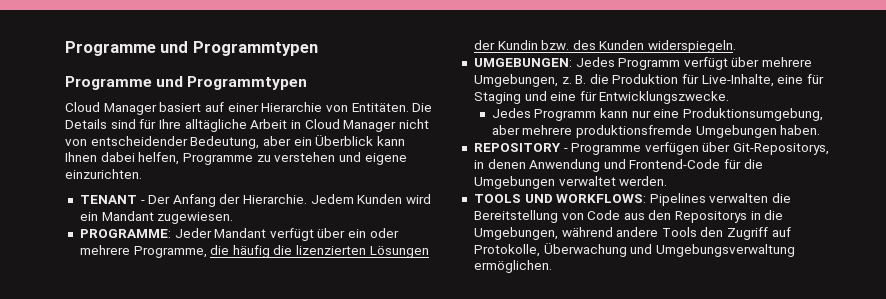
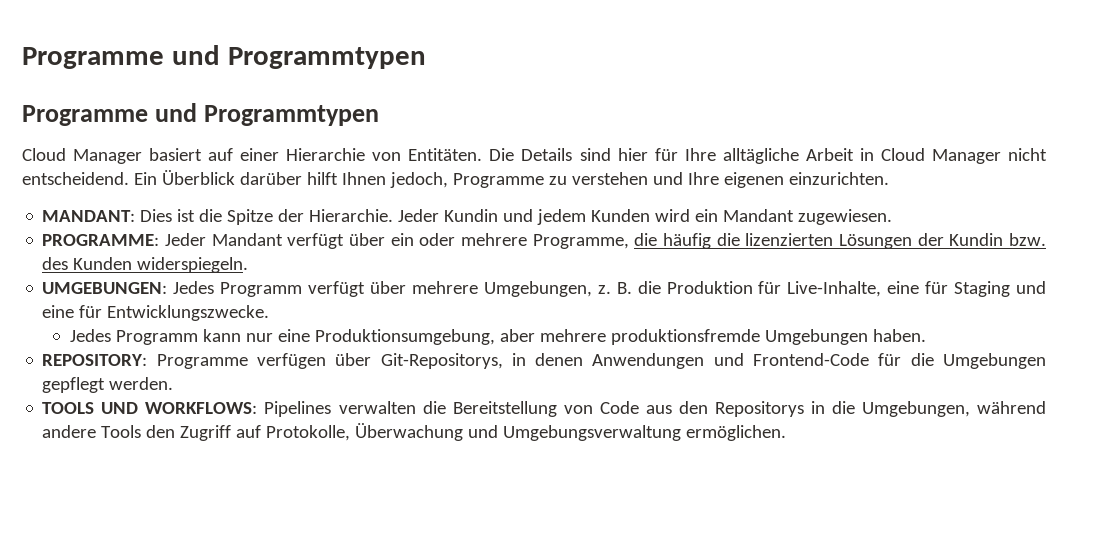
- Die Details sind für Ihre alltägliche Arbeit in Cloud Manager nicht von entscheidender Bedeutung, aber ein Überblick kann Ihnen dabei helfen, Programme zu verstehen und eigene einzurichten.
+ Die Details sind hier für Ihre alltägliche Arbeit in Cloud Manager nicht entscheidend. Ein Überblick darüber hilft Ihnen jedoch, Programme zu verstehen und Ihre eigenen einzurichten.
- TENANT - Der Anfang der Hierarchie. Jedem Kunden wird ein Mandant zugewiesen.
+ MANDANT: Dies ist die Spitze der Hierarchie. Jeder Kundin und jedem Kunden wird ein Mandant zugewiesen.
- REPOSITORY - Programme verfügen über Git-Repositorys, in denen Anwendung und Frontend-Code für die Umgebungen verwaltet werden.
+ REPOSITORY: Programme verfügen über Git-Repositorys, in denen Anwendungen und Frontend-Code für die Umgebungen gepflegt werden.

